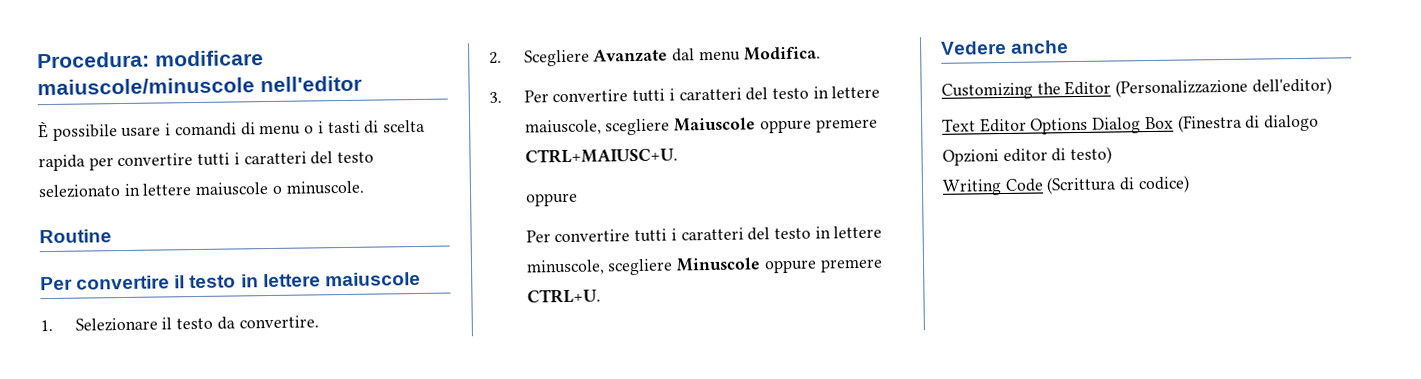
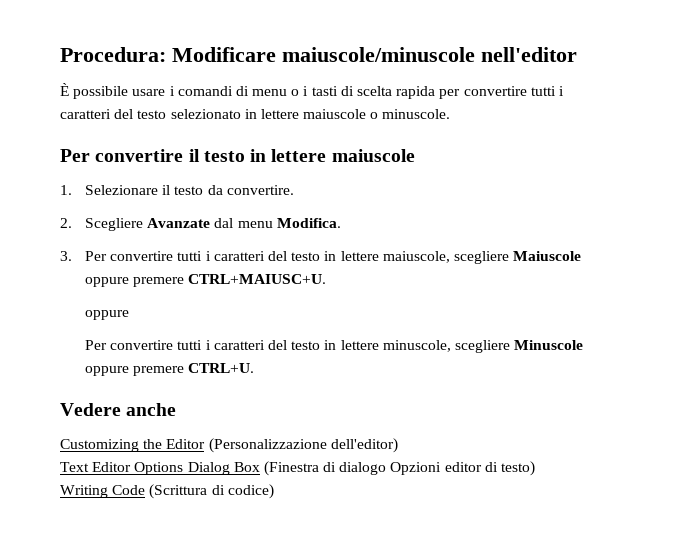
- Procedura: modificare maiuscole/minuscole nell'editor
+ Procedura: Modificare maiuscole/minuscole nell'editor
- Routine

